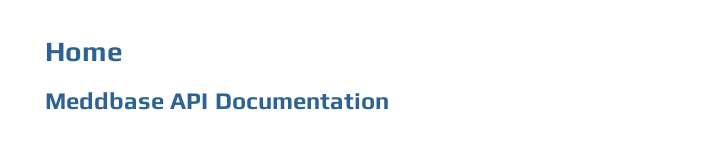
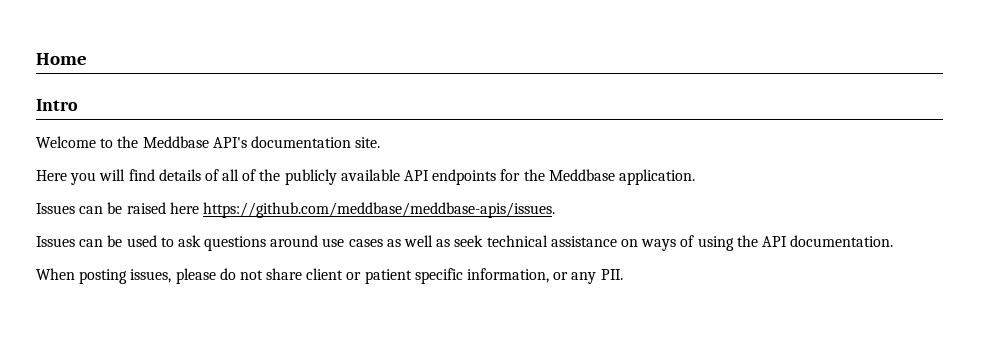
- Meddbase API Documentation
+ Intro
+ Welcome to the Meddbase API's documentation site.
+ Here you will find details of all of the publicly available API endpoints for the Meddbase application.
+ Issues can be raised here https://github.com/meddbase/meddbase-apis/issues.
+ Issues can be used to ask questions around use cases as well as seek technical assistance on ways of using the API documentation.
+ When posting issues, please do not share client or patient specific information, or any PII.

